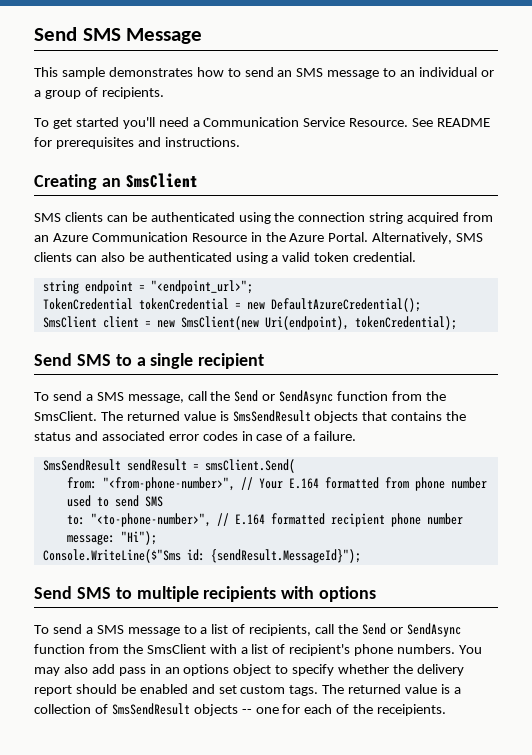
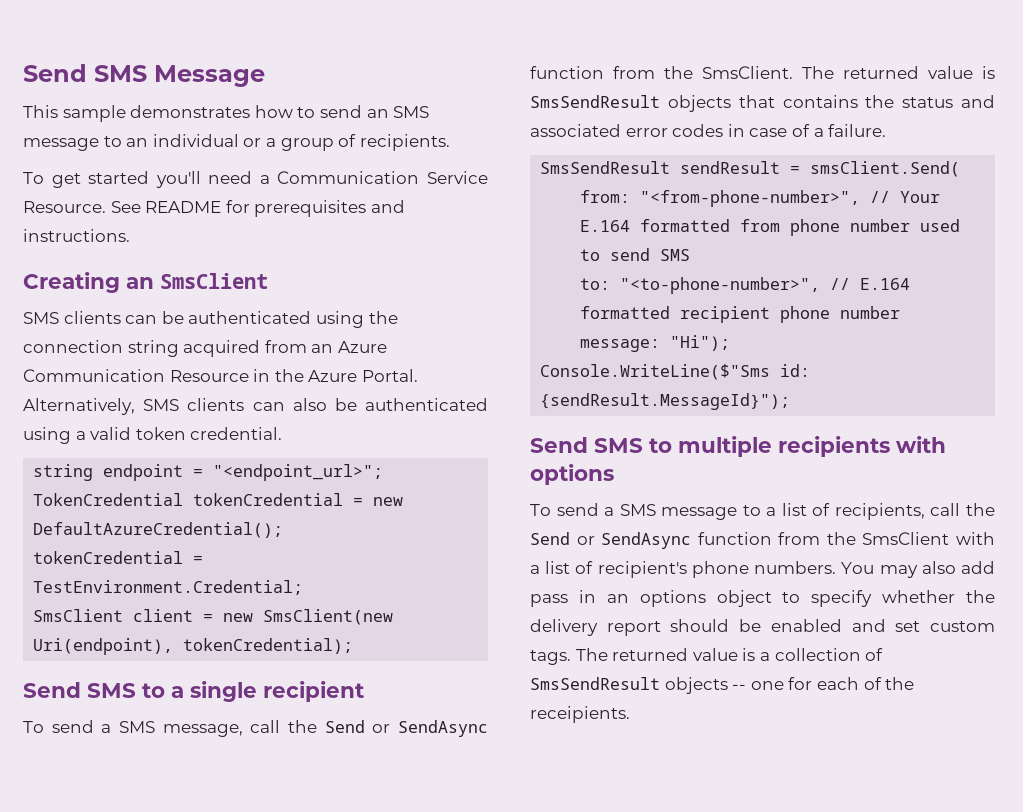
+ tokenCredential = TestEnvironment.Credential;

